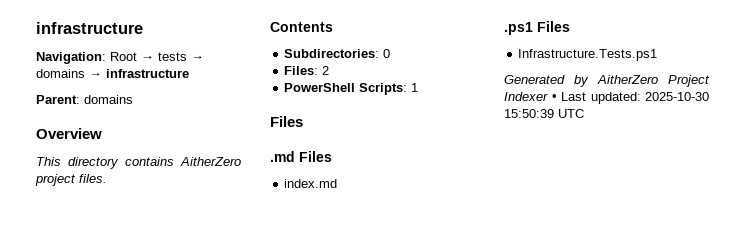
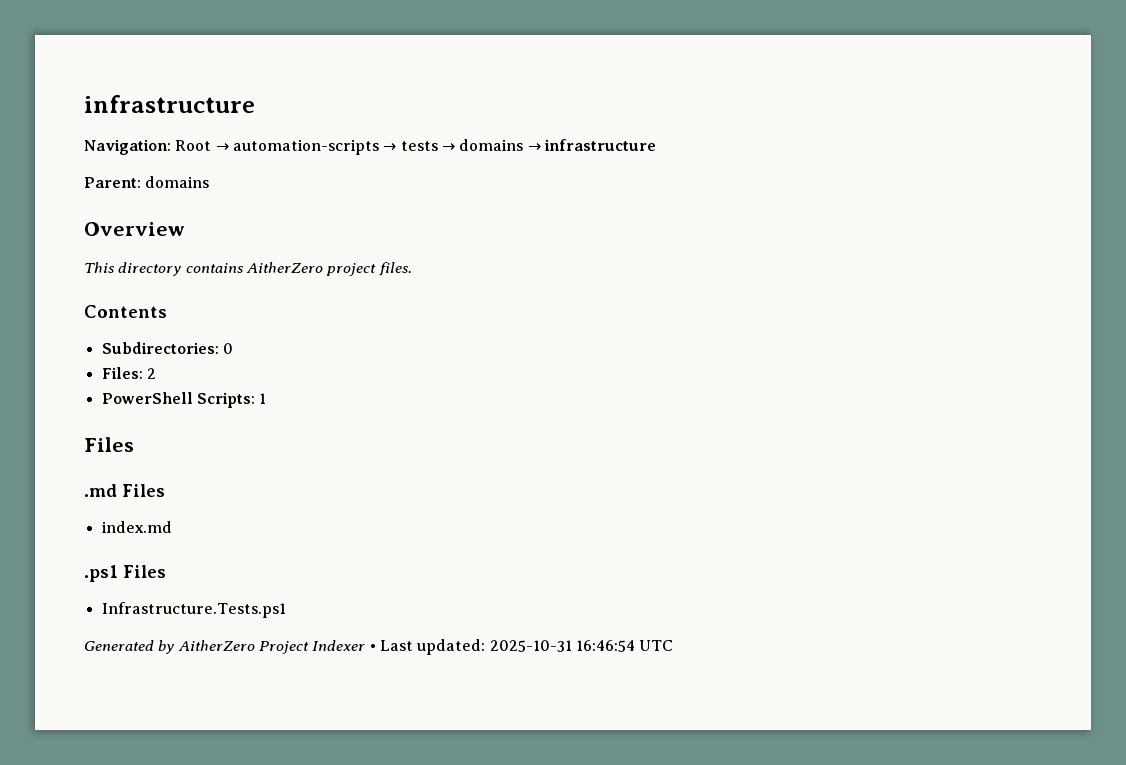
- Navigation: Root → tests → domains → infrastructure
+ Navigation: Root → automation-scripts → tests → domains → infrastructure
- Generated by AitherZero Project Indexer • Last updated: 2025-10-30 15:50:39 UTC
+ Generated by AitherZero Project Indexer • Last updated: 2025-10-31 16:46:54 UTC

